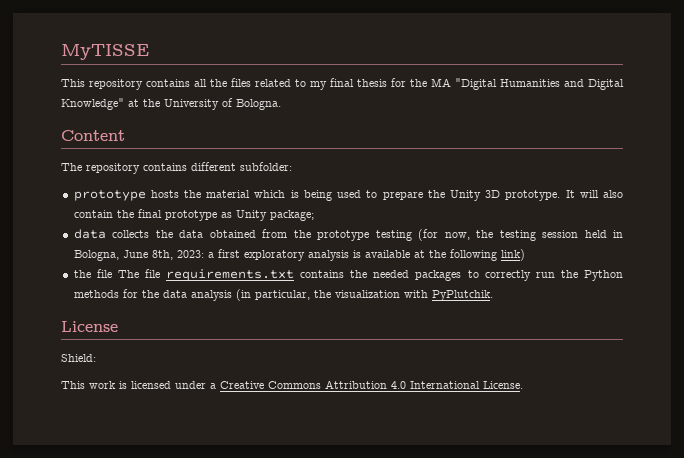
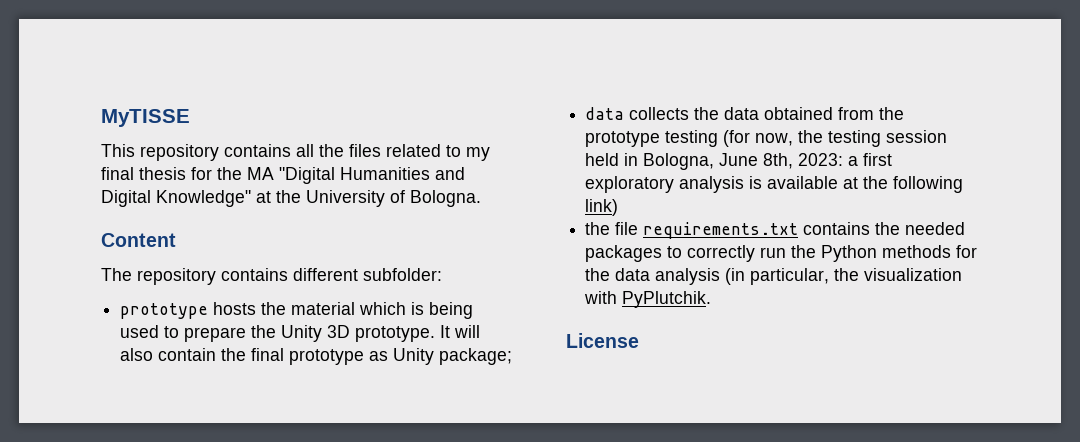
- the file The file requirements.txt contains the needed packages to correctly run the Python methods for the data analysis (in particular, the visualization with PyPlutchik.
+ the file requirements.txt contains the needed packages to correctly run the Python methods for the data analysis (in particular, the visualization with PyPlutchik.
- Shield:
- This work is licensed under a Creative Commons Attribution 4.0 International License.

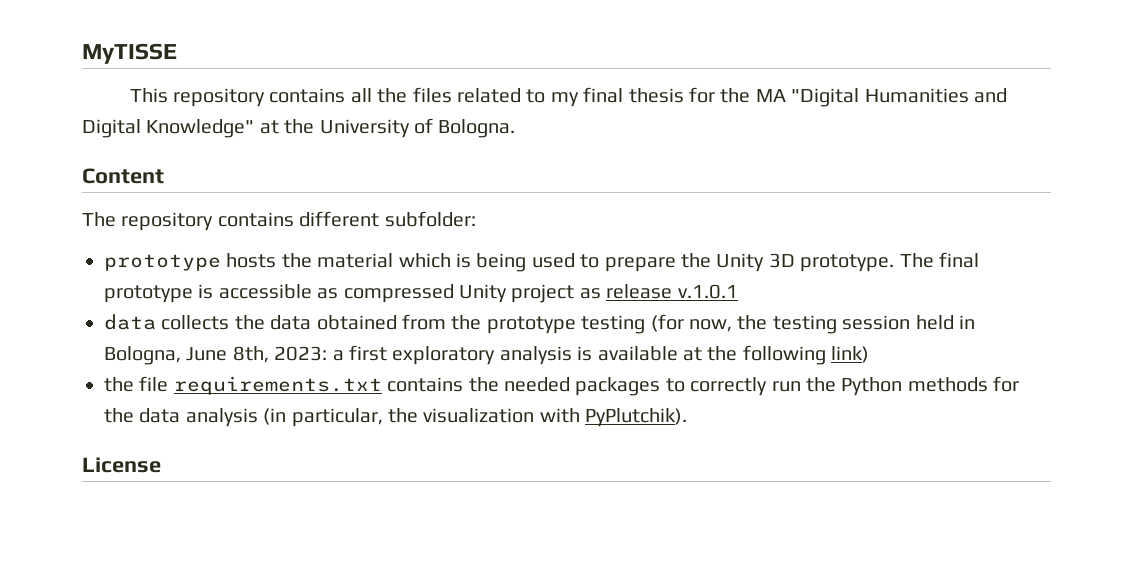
- It will also contain the final prototype as Unity package;
+ The final prototype is accessible as compressed Unity project as release v.1.0.1
- the file requirements.txt contains the needed packages to correctly run the Python methods for the data analysis (in particular, the visualization with PyPlutchik.
+ the file requirements.txt contains the needed packages to correctly run the Python methods for the data analysis (in particular, the visualization with PyPlutchik).

